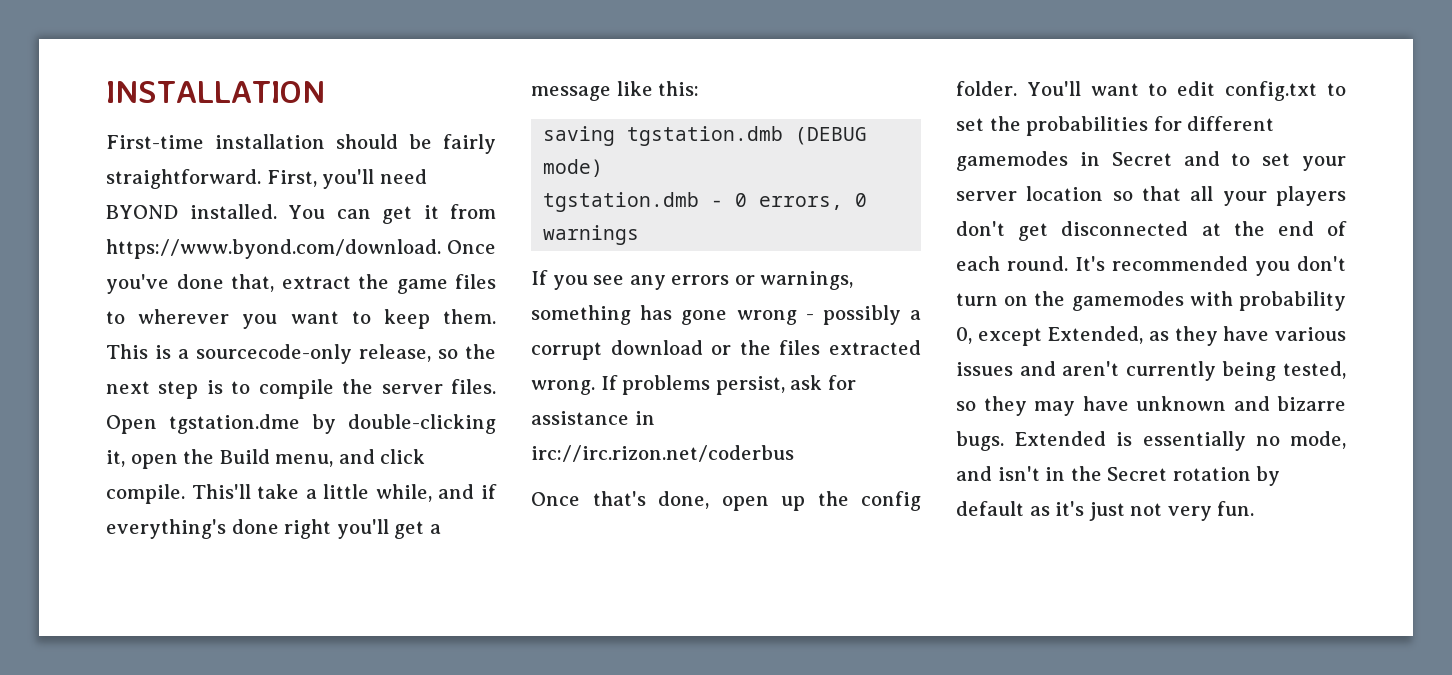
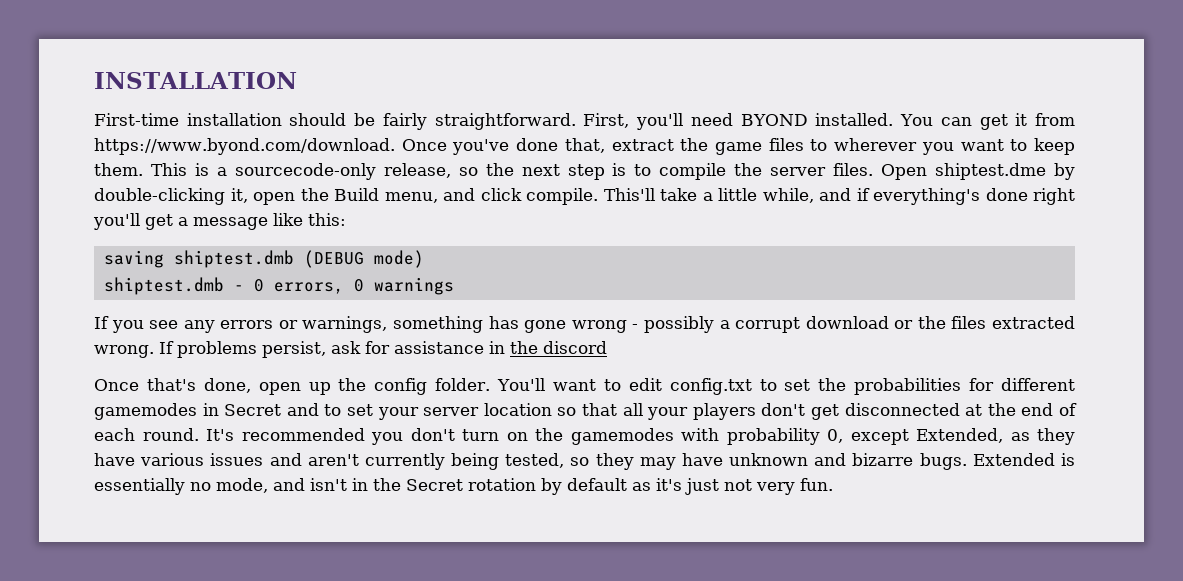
- Open tgstation.dme by double-clicking it, open the Build menu, and click compile.
+ Open shiptest.dme by double-clicking it, open the Build menu, and click compile.
- saving tgstation.dmb (DEBUG mode)
+ saving shiptest.dmb (DEBUG mode)
- tgstation.dmb - 0 errors, 0 warnings
+ shiptest.dmb - 0 errors, 0 warnings
- If problems persist, ask for assistance in irc://irc.rizon.net/coderbus
+ If problems persist, ask for assistance in the discord

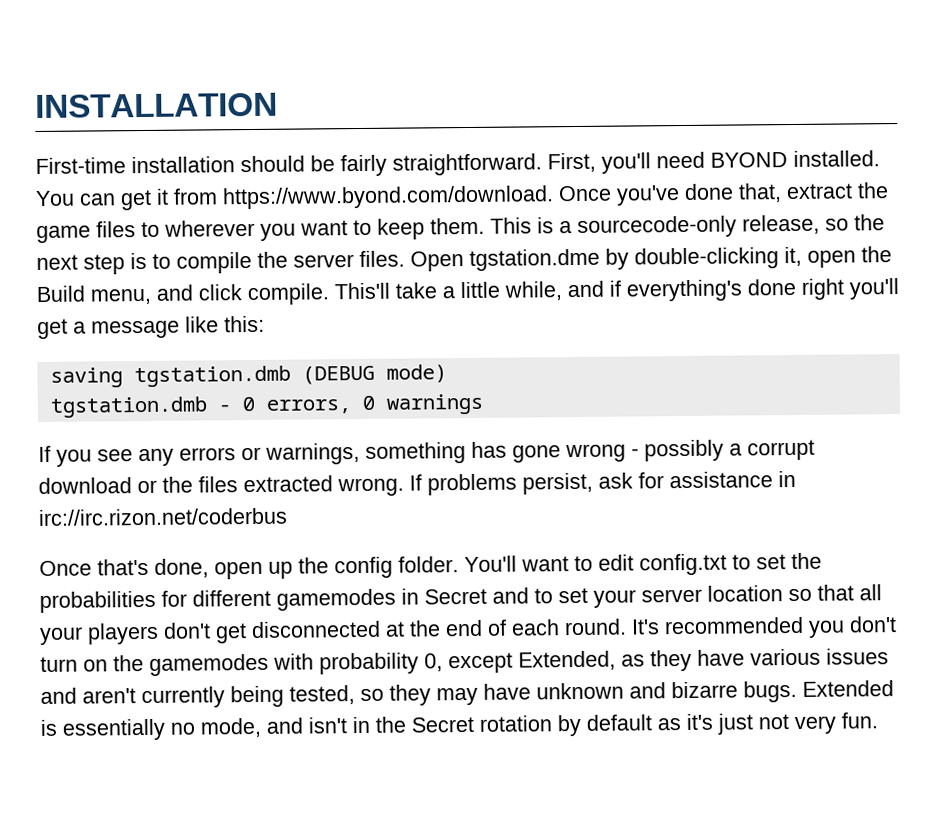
- Open shiptest.dme by double-clicking it, open the Build menu, and click compile.
+ Open tgstation.dme by double-clicking it, open the Build menu, and click compile.
- saving shiptest.dmb (DEBUG mode)
+ saving tgstation.dmb (DEBUG mode)
- shiptest.dmb - 0 errors, 0 warnings
+ tgstation.dmb - 0 errors, 0 warnings
- If problems persist, ask for assistance in the discord
+ If problems persist, ask for assistance in irc://irc.rizon.net/coderbus

